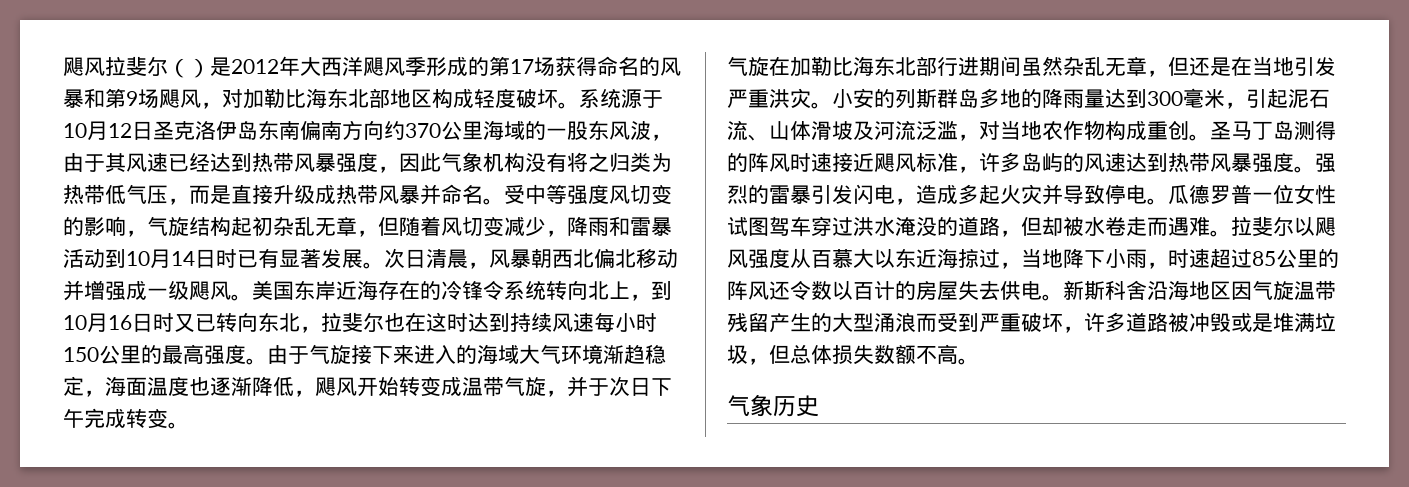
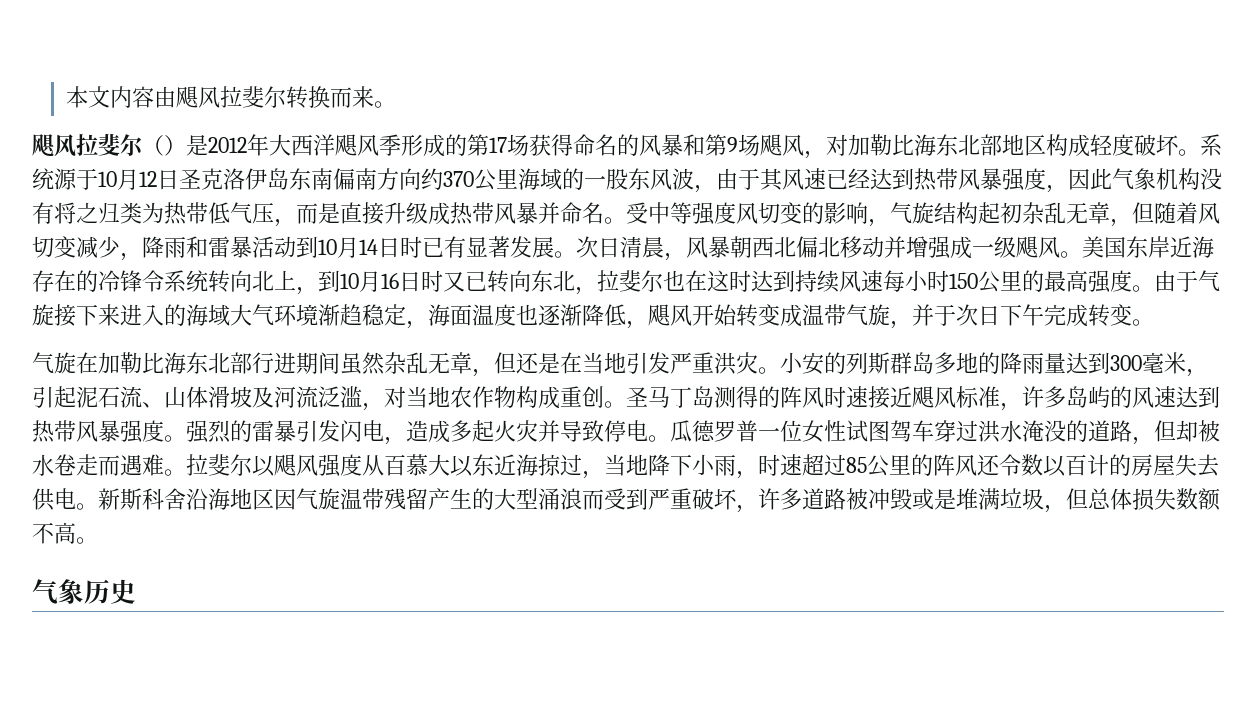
+ 本文内容由飓风拉斐尔转换而来。

